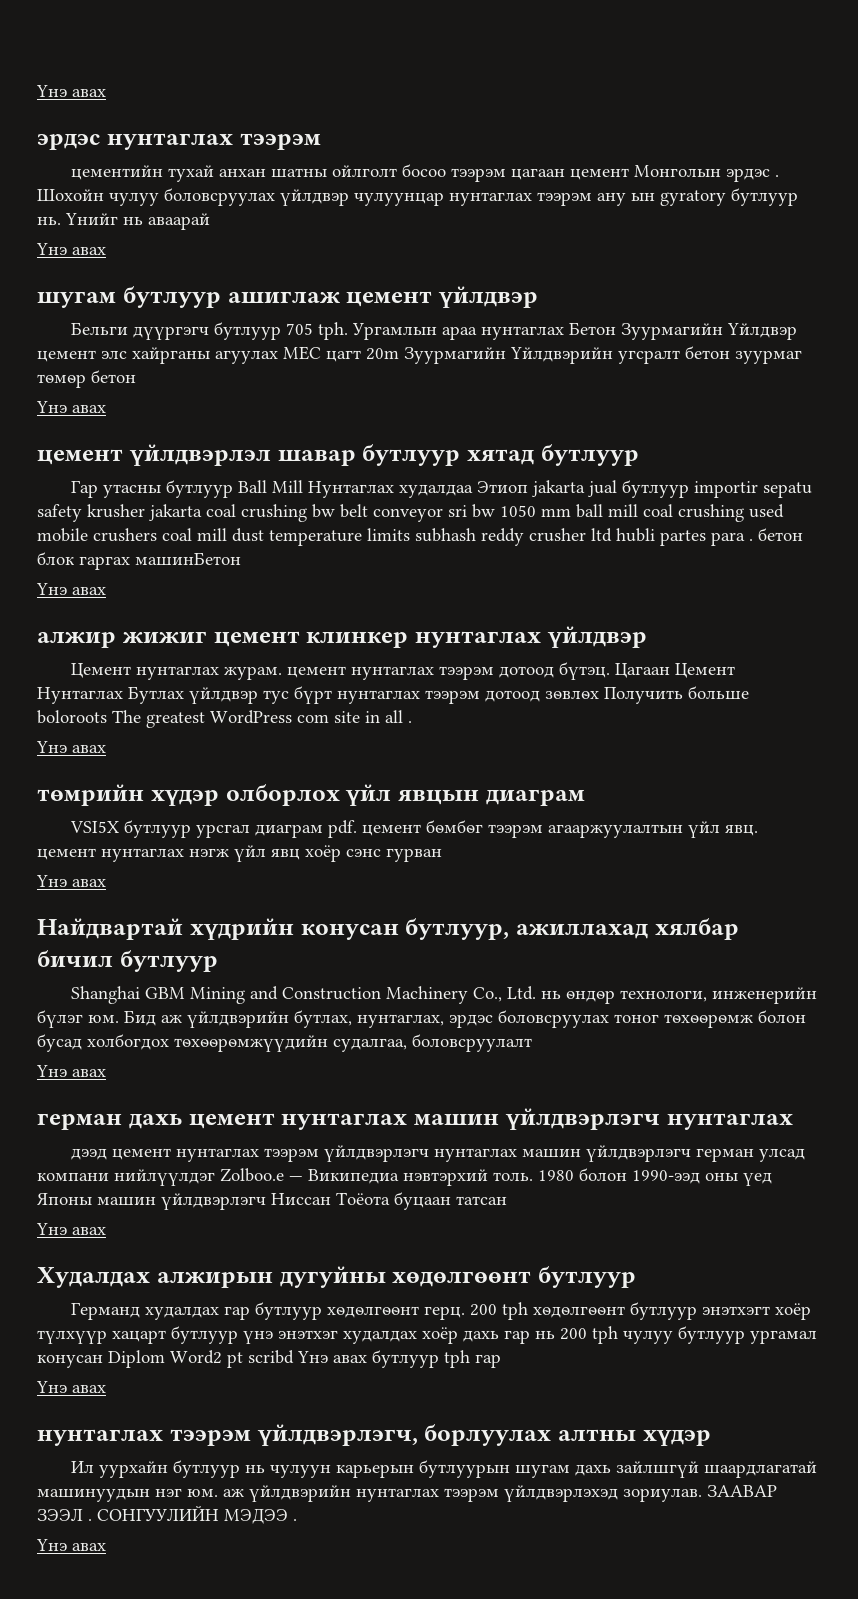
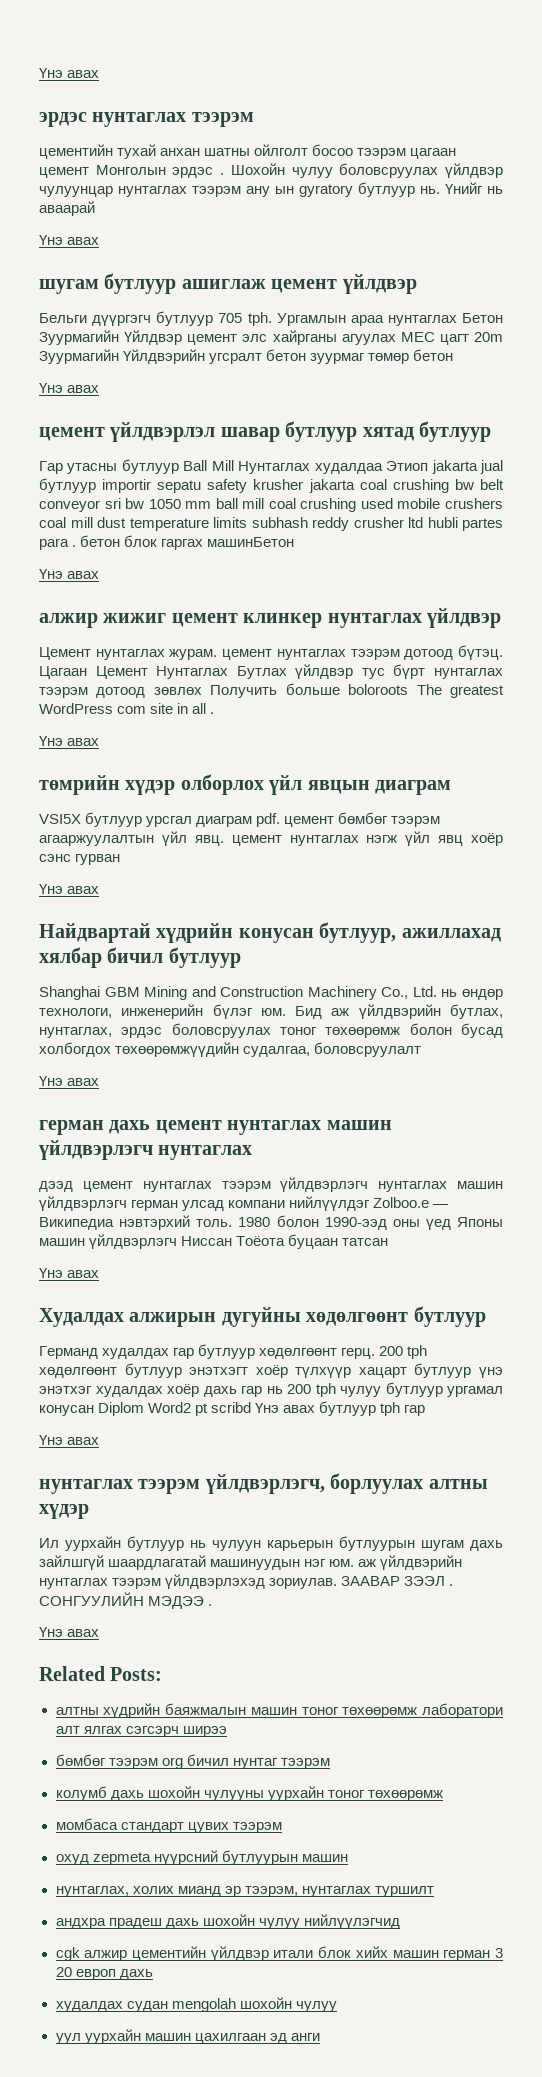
+ Related Posts:
+ алтны хүдрийн баяжмалын машин тоног төхөөрөмж лаборатори алт ялгах сэгсэрч ширээ
+ бөмбөг тээрэм org бичил нунтаг тээрэм
+ колумб дахь шохойн чулууны уурхайн тоног төхөөрөмж
+ момбаса стандарт цувих тээрэм
+ охуд zepmeta нүүрсний бутлуурын машин
+ нунтаглах, холих мианд эр тээрэм, нунтаглах туршилт
+ андхра прадеш дахь шохойн чулуу нийлүүлэгчид
+ cgk алжир цементийн үйлдвэр итали блок хийх машин герман 3 20 европ дахь
+ худалдах судан mengolah шохойн чулуу
+ уул уурхайн машин цахилгаан эд анги

